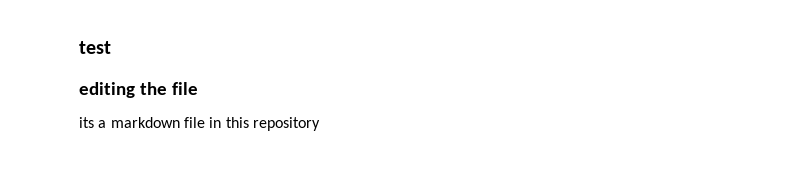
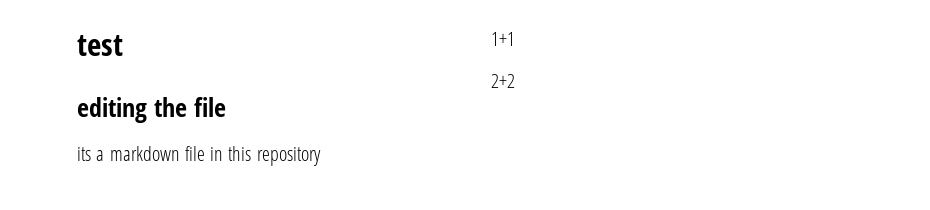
+ 1+1
+ 2+2

